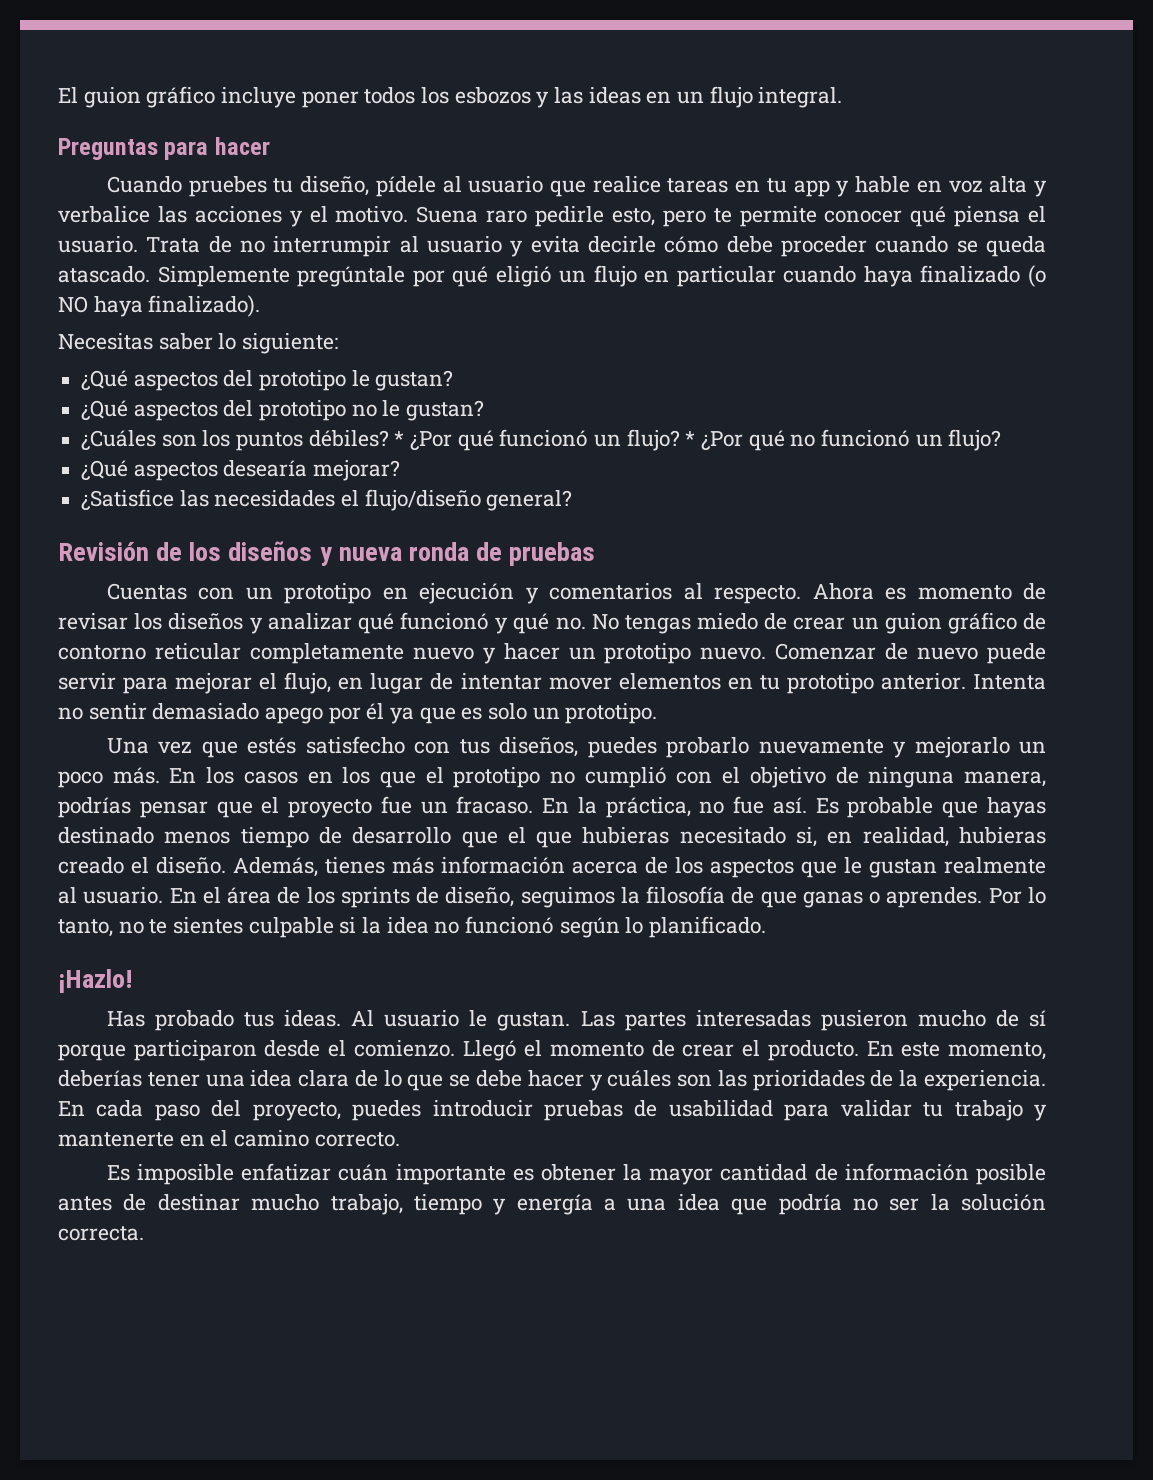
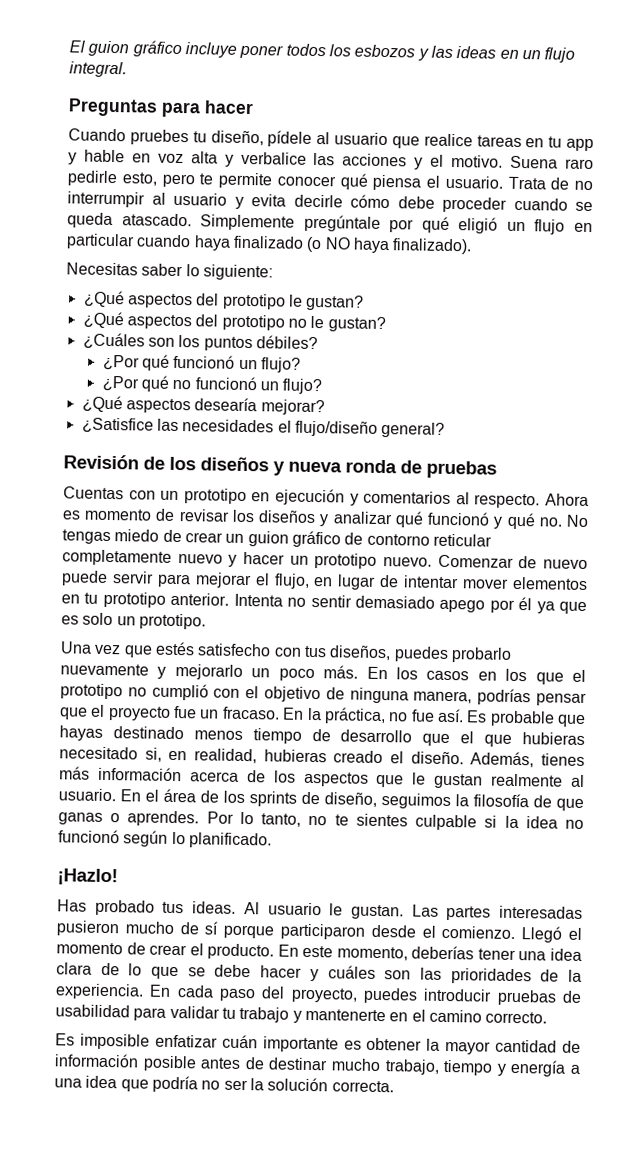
- ¿Cuáles son los puntos débiles? * ¿Por qué funcionó un flujo? * ¿Por qué no funcionó un flujo?
+ ¿Cuáles son los puntos débiles?
+ ¿Por qué funcionó un flujo?
+ ¿Por qué no funcionó un flujo?

